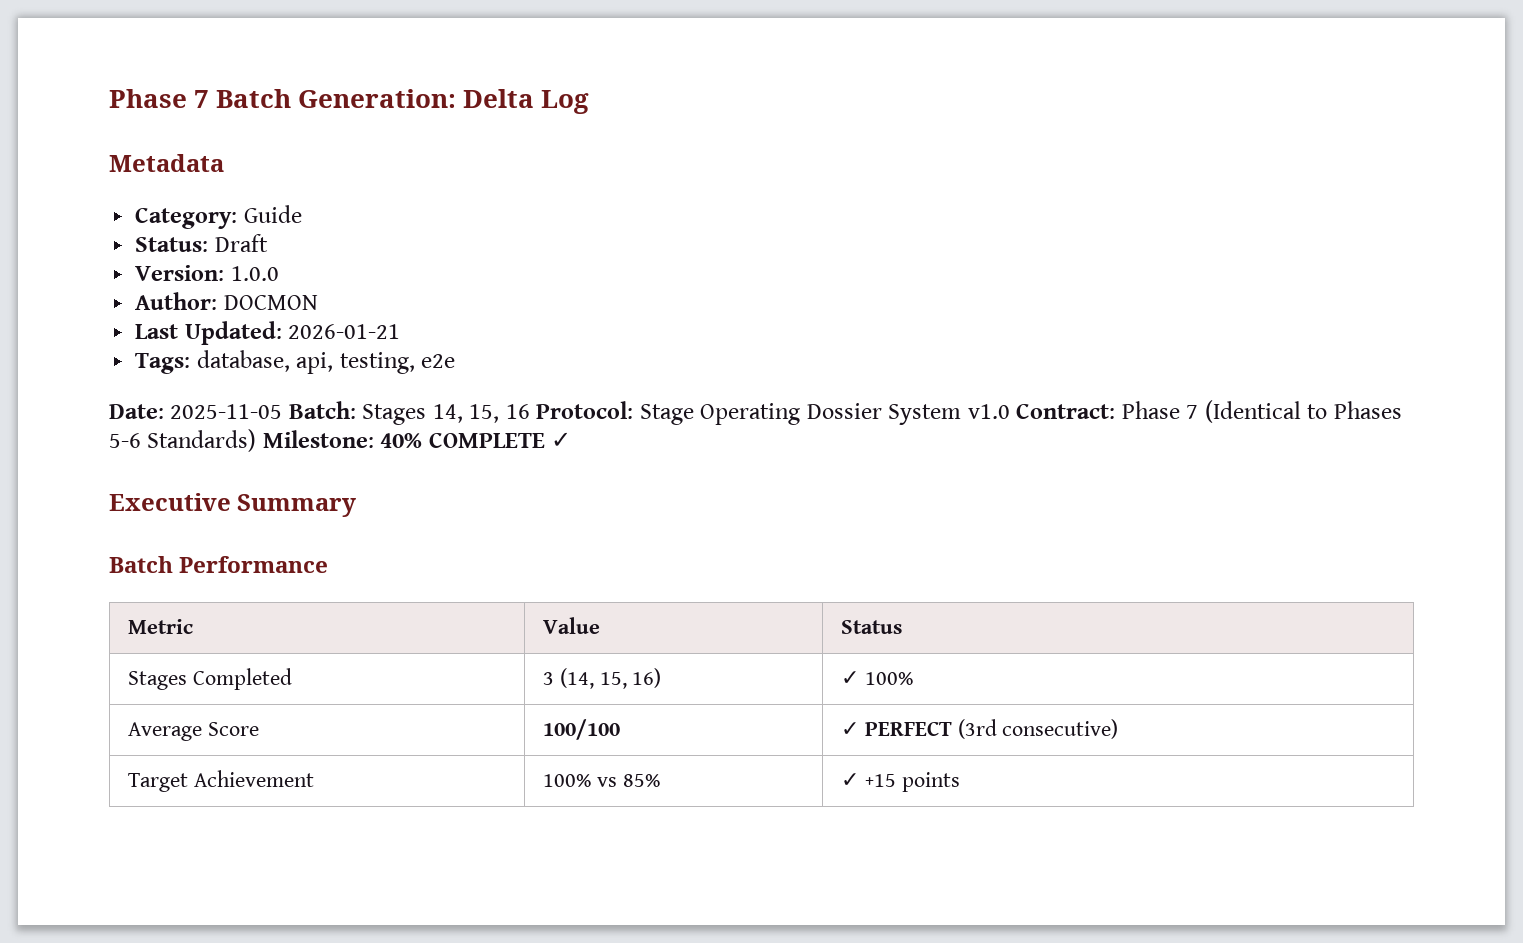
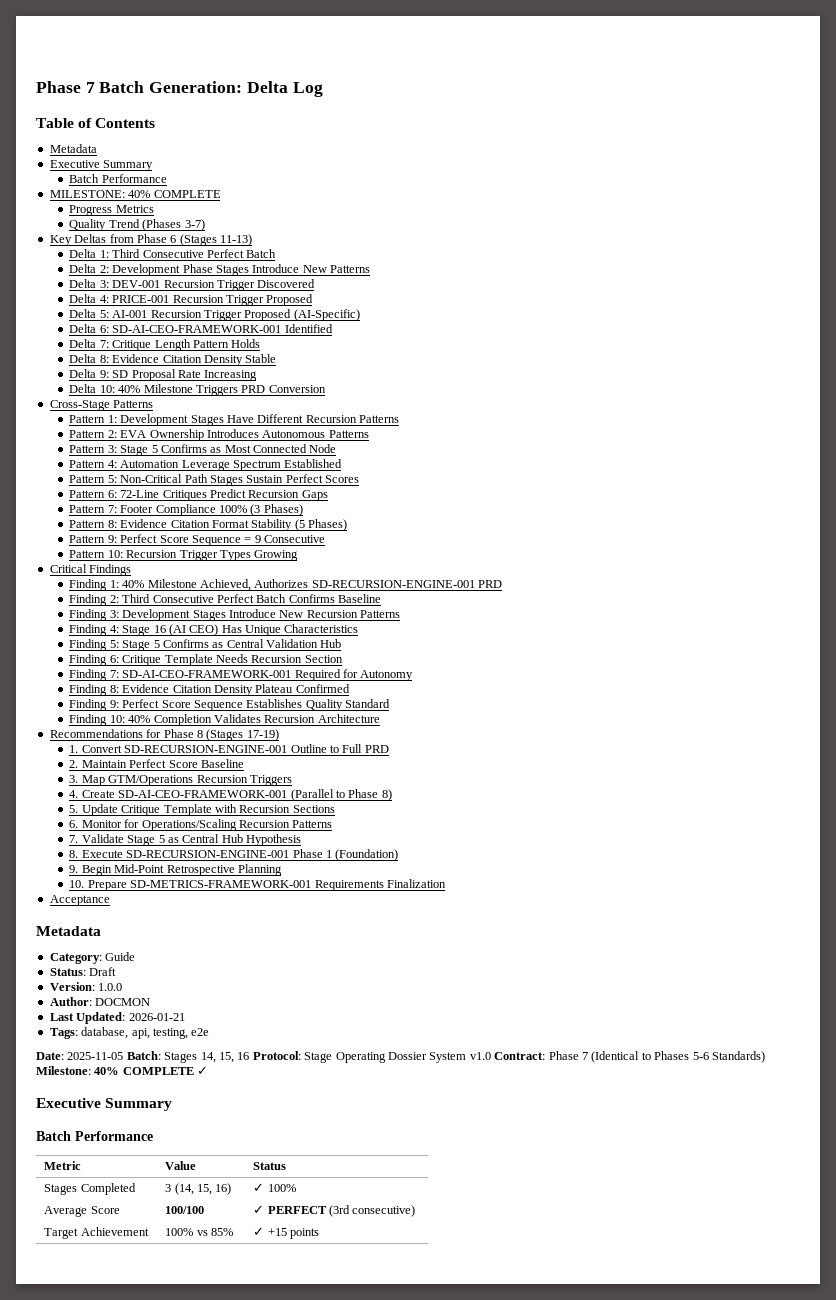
+ Table of Contents
+ Metadata
+ Executive Summary
+ Batch Performance
+ MILESTONE: 40% COMPLETE
+ Progress Metrics
+ Quality Trend (Phases 3-7)
+ Key Deltas from Phase 6 (Stages 11-13)
+ Delta 1: Third Consecutive Perfect Batch
+ Delta 2: Development Phase Stages Introduce New Patterns
+ Delta 3: DEV-001 Recursion Trigger Discovered
+ Delta 4: PRICE-001 Recursion Trigger Proposed
+ Delta 5: AI-001 Recursion Trigger Proposed (AI-Specific)
+ Delta 6: SD-AI-CEO-FRAMEWORK-001 Identified
+ Delta 7: Critique Length Pattern Holds
+ Delta 8: Evidence Citation Density Stable
+ Delta 9: SD Proposal Rate Increasing
+ Delta 10: 40% Milestone Triggers PRD Conversion
+ Cross-Stage Patterns
+ Pattern 1: Development Stages Have Different Recursion Patterns
+ Pattern 2: EVA Ownership Introduces Autonomous Patterns
+ Pattern 3: Stage 5 Confirms as Most Connected Node
+ Pattern 4: Automation Leverage Spectrum Established
+ Pattern 5: Non-Critical Path Stages Sustain Perfect Scores
+ Pattern 6: 72-Line Critiques Predict Recursion Gaps
+ Pattern 7: Footer Compliance 100% (3 Phases)
+ Pattern 8: Evidence Citation Format Stability (5 Phases)
+ Pattern 9: Perfect Score Sequence = 9 Consecutive
+ Pattern 10: Recursion Trigger Types Growing
+ Critical Findings
+ Finding 1: 40% Milestone Achieved, Authorizes SD-RECURSION-ENGINE-001 PRD
+ Finding 2: Third Consecutive Perfect Batch Confirms Baseline
+ Finding 3: Development Stages Introduce New Recursion Patterns
+ Finding 4: Stage 16 (AI CEO) Has Unique Characteristics
+ Finding 5: Stage 5 Confirms as Central Validation Hub
+ Finding 6: Critique Template Needs Recursion Section
+ Finding 7: SD-AI-CEO-FRAMEWORK-001 Required for Autonomy
+ Finding 8: Evidence Citation Density Plateau Confirmed
+ Finding 9: Perfect Score Sequence Establishes Quality Standard
+ Finding 10: 40% Completion Validates Recursion Architecture
+ Recommendations for Phase 8 (Stages 17-19)
+ 1. Convert SD-RECURSION-ENGINE-001 Outline to Full PRD
+ 2. Maintain Perfect Score Baseline
+ 3. Map GTM/Operations Recursion Triggers
+ 4. Create SD-AI-CEO-FRAMEWORK-001 (Parallel to Phase 8)
+ 5. Update Critique Template with Recursion Sections
+ 6. Monitor for Operations/Scaling Recursion Patterns
+ 7. Validate Stage 5 as Central Hub Hypothesis
+ 8. Execute SD-RECURSION-ENGINE-001 Phase 1 (Foundation)
+ 9. Begin Mid-Point Retrospective Planning
+ 10. Prepare SD-METRICS-FRAMEWORK-001 Requirements Finalization
+ Acceptance

